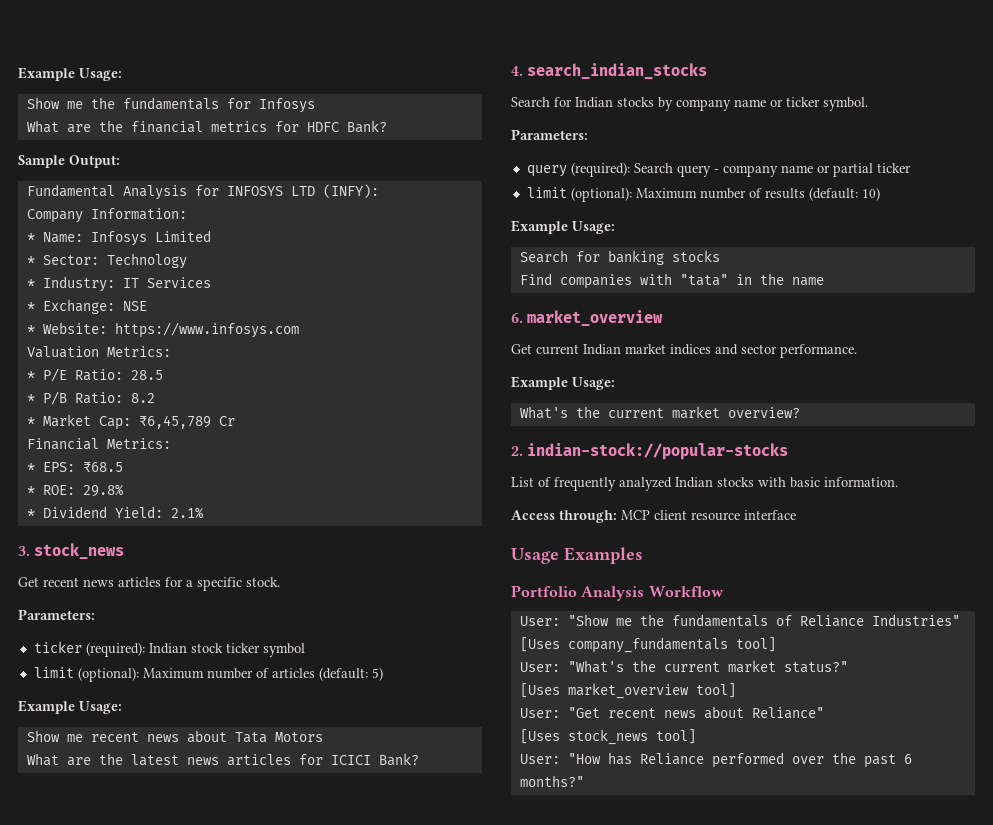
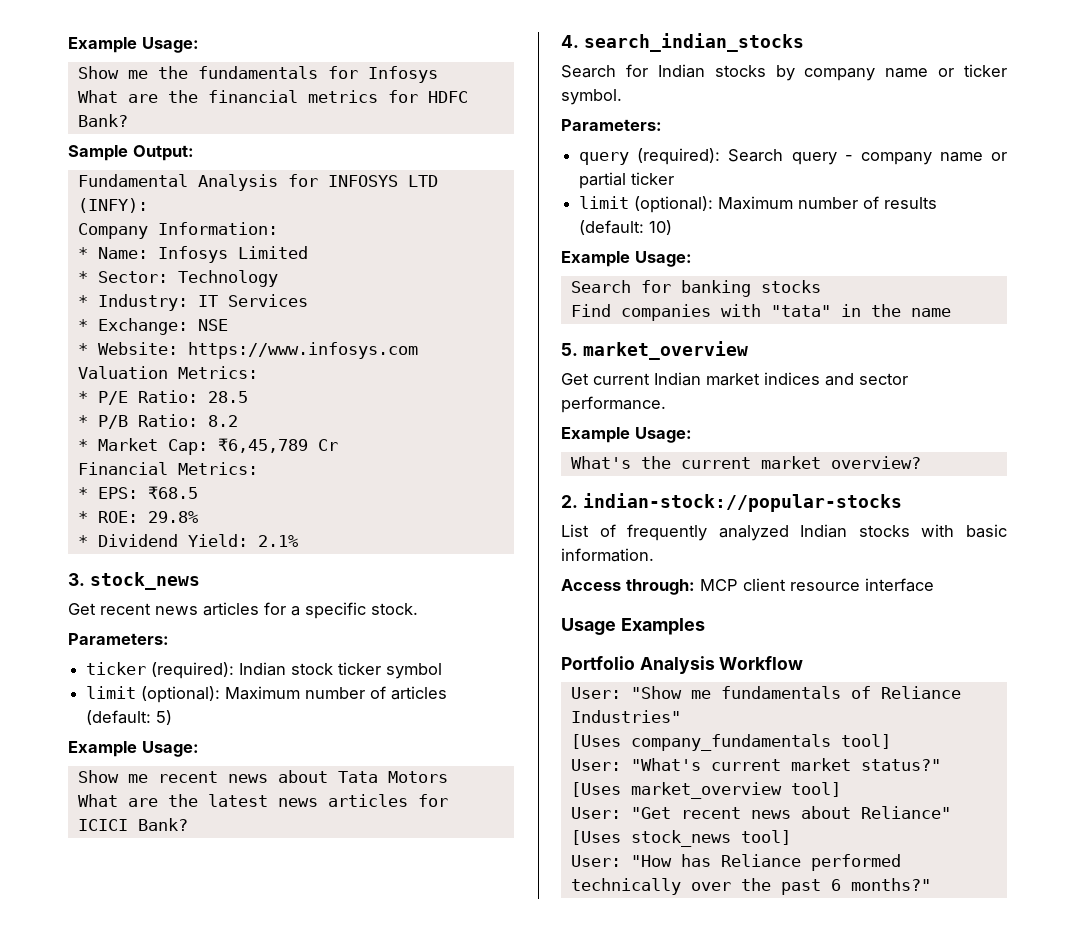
- 6. market_overview
+ 5. market_overview
- User: "Show me the fundamentals of Reliance Industries"
+ User: "Show me fundamentals of Reliance Industries"
- User: "What's the current market status?"
+ User: "What's current market status?"
- User: "How has Reliance performed over the past 6 months?"
+ User: "How has Reliance performed technically over the past 6 months?"

